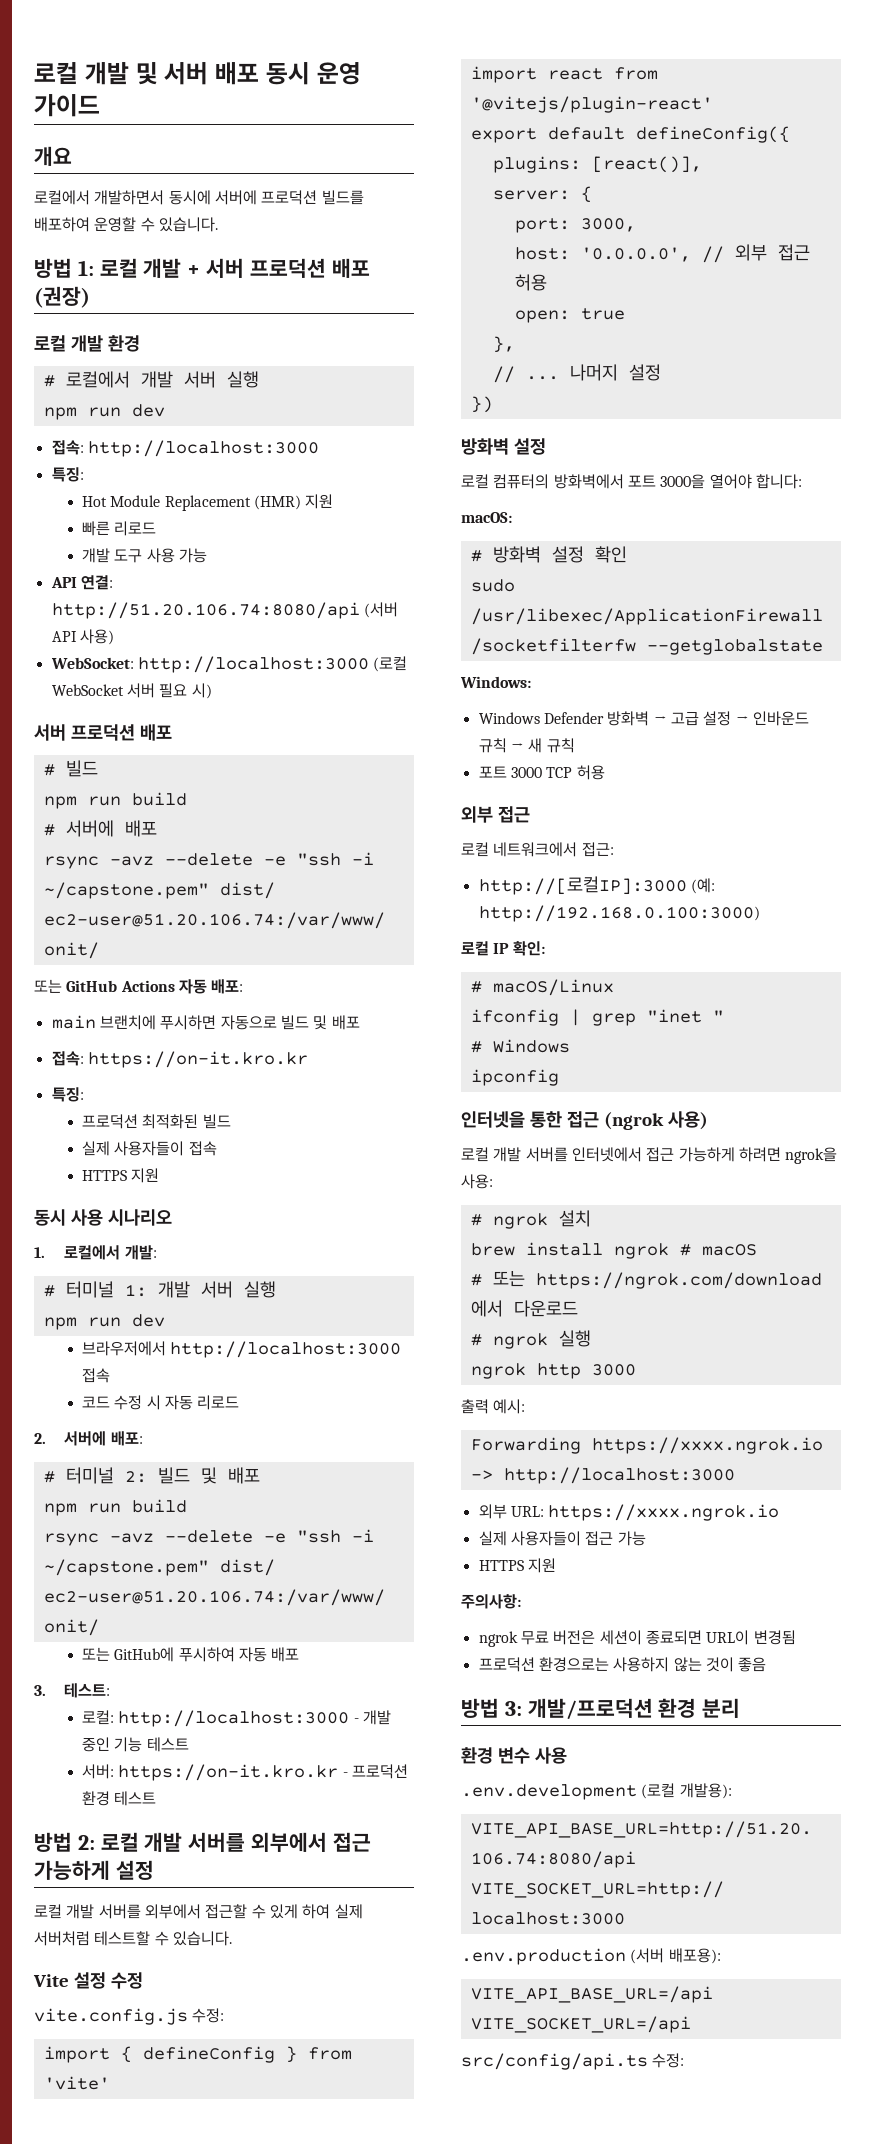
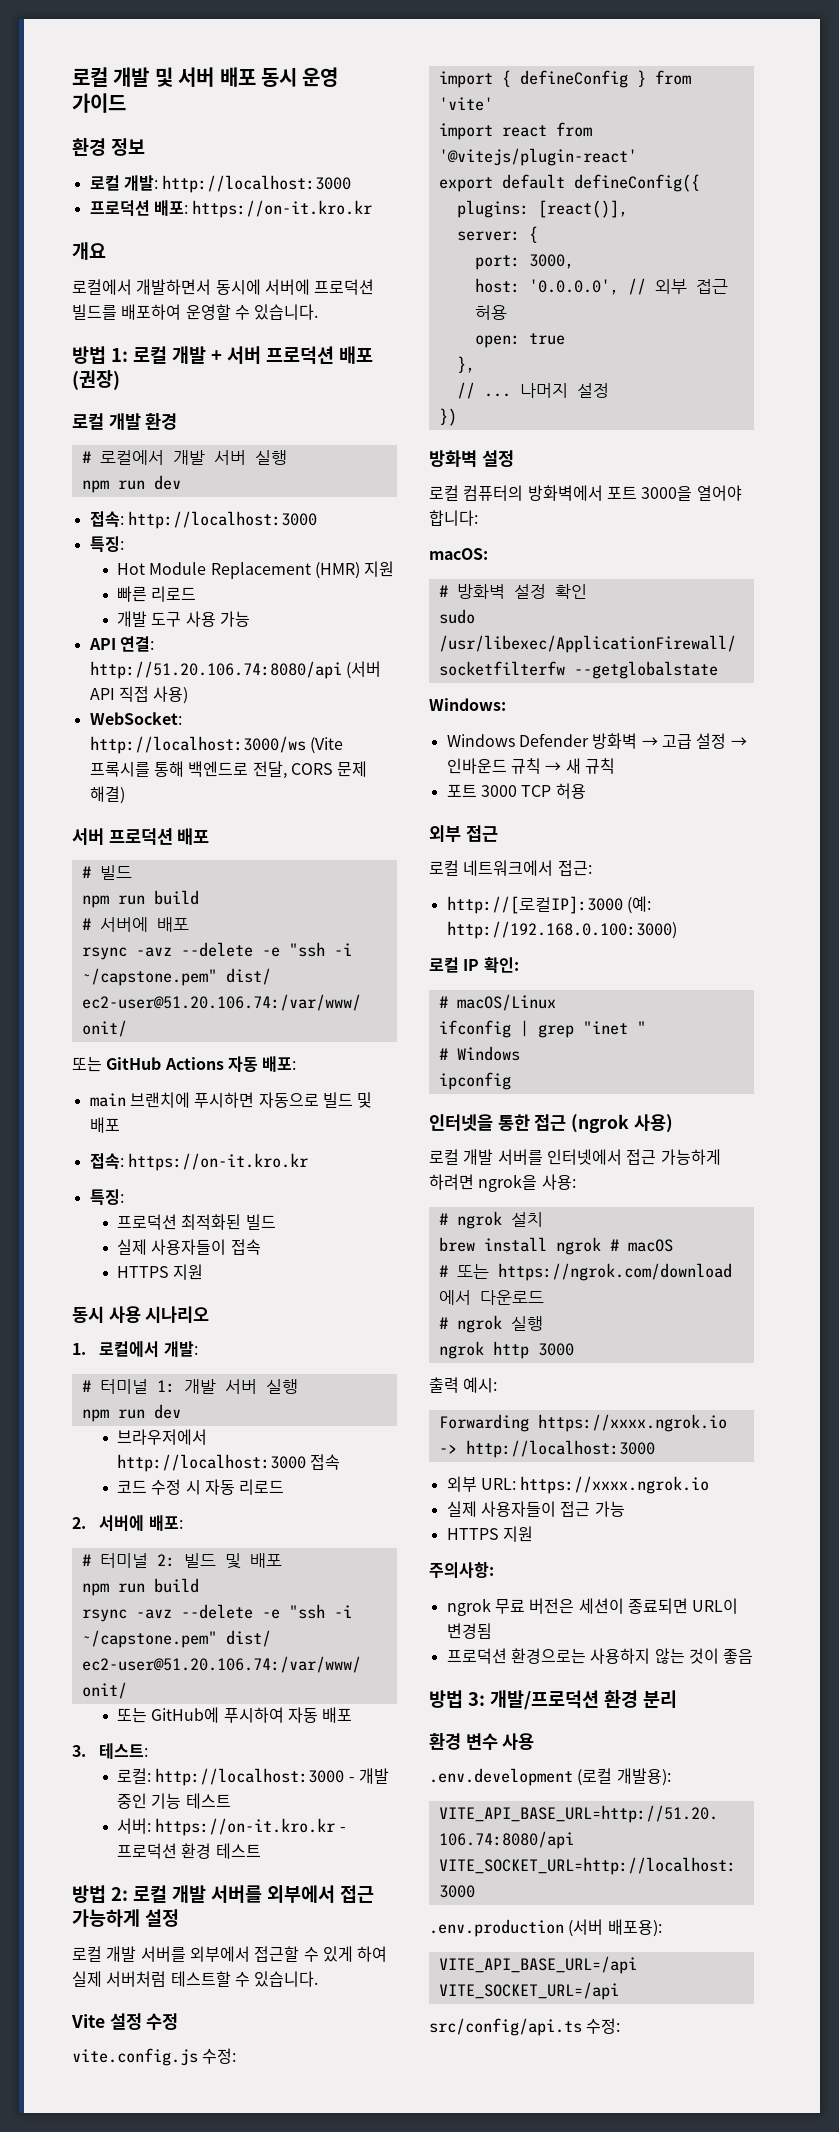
+ 환경 정보
+ 로컬 개발: http://localhost:3000
+ 프로덕션 배포: https://on-it.kro.kr
- API 연결: http://51.20.106.74:8080/api (서버 API 사용)
+ API 연결: http://51.20.106.74:8080/api (서버 API 직접 사용)
- WebSocket: http://localhost:3000 (로컬 WebSocket 서버 필요 시)
+ WebSocket: http://localhost:3000/ws (Vite 프록시를 통해 백엔드로 전달, CORS 문제 해결)

